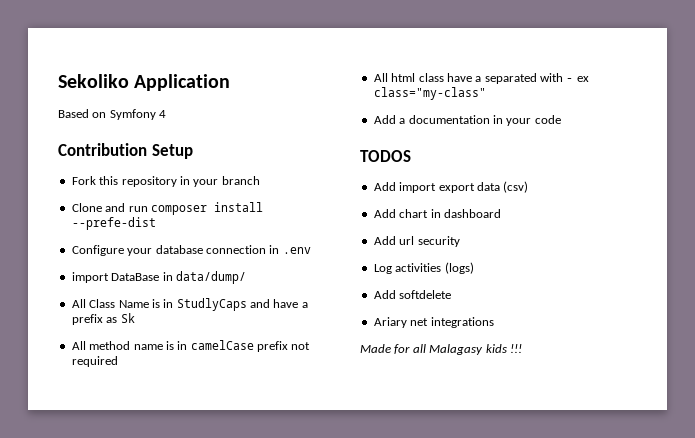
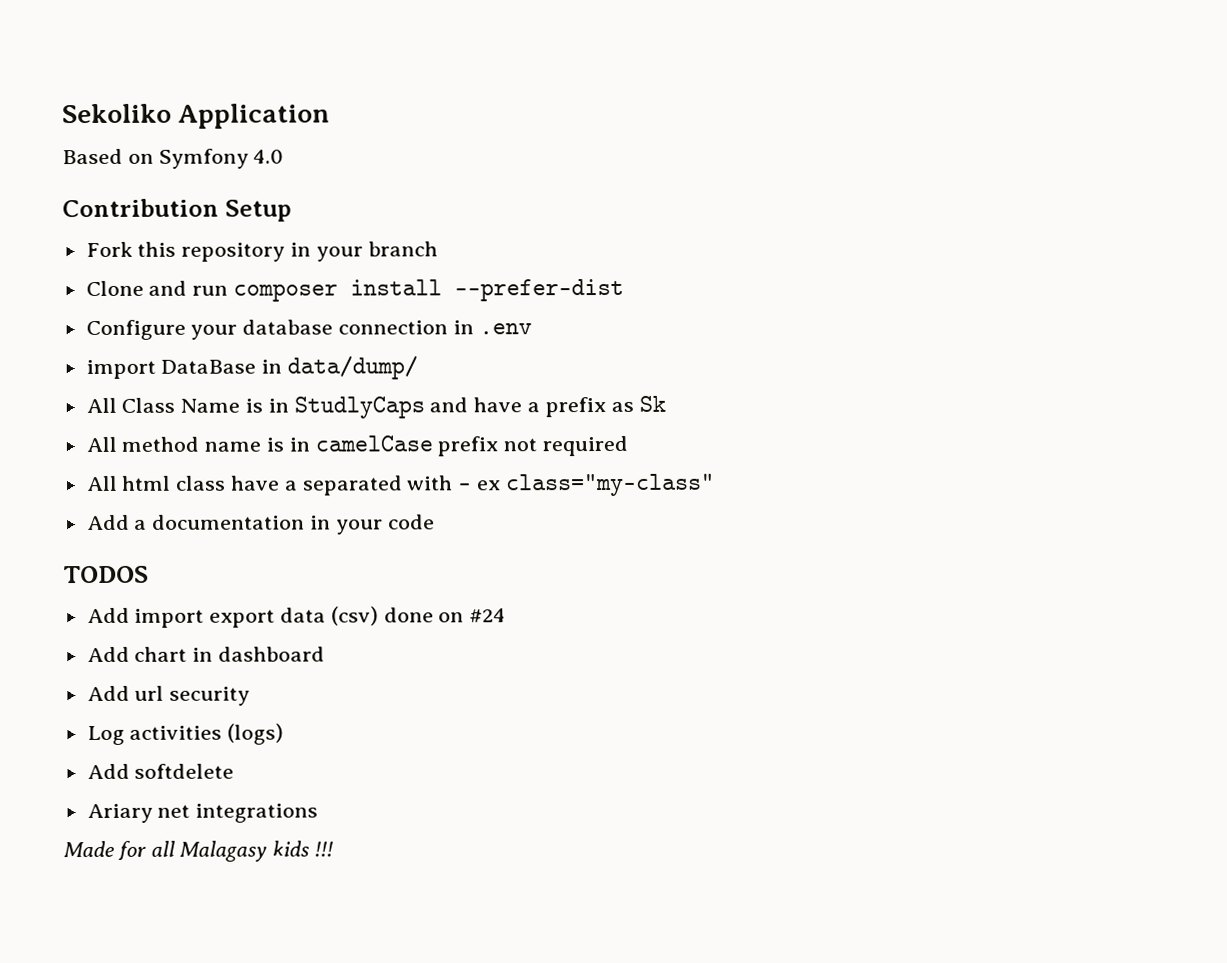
- Based on Symfony 4
+ Based on Symfony 4.0
- Clone and run composer install --prefe-dist
+ Clone and run composer install --prefer-dist
- Add import export data (csv)
+ Add import export data (csv) done on #24

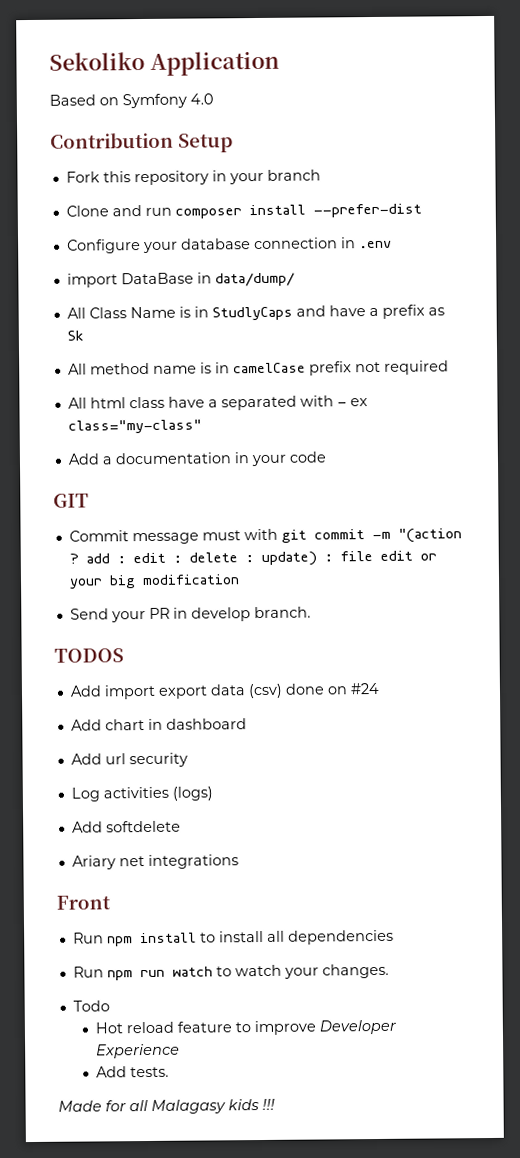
+ GIT
+ Commit message must with git commit -m "(action ? add : edit : delete : update) : file edit or your big modification
+ Send your PR in develop branch.
+ Front
+ Run npm install to install all dependencies
+ Run npm run watch to watch your changes.
+ Todo
+ Hot reload feature to improve Developer Experience
+ Add tests.

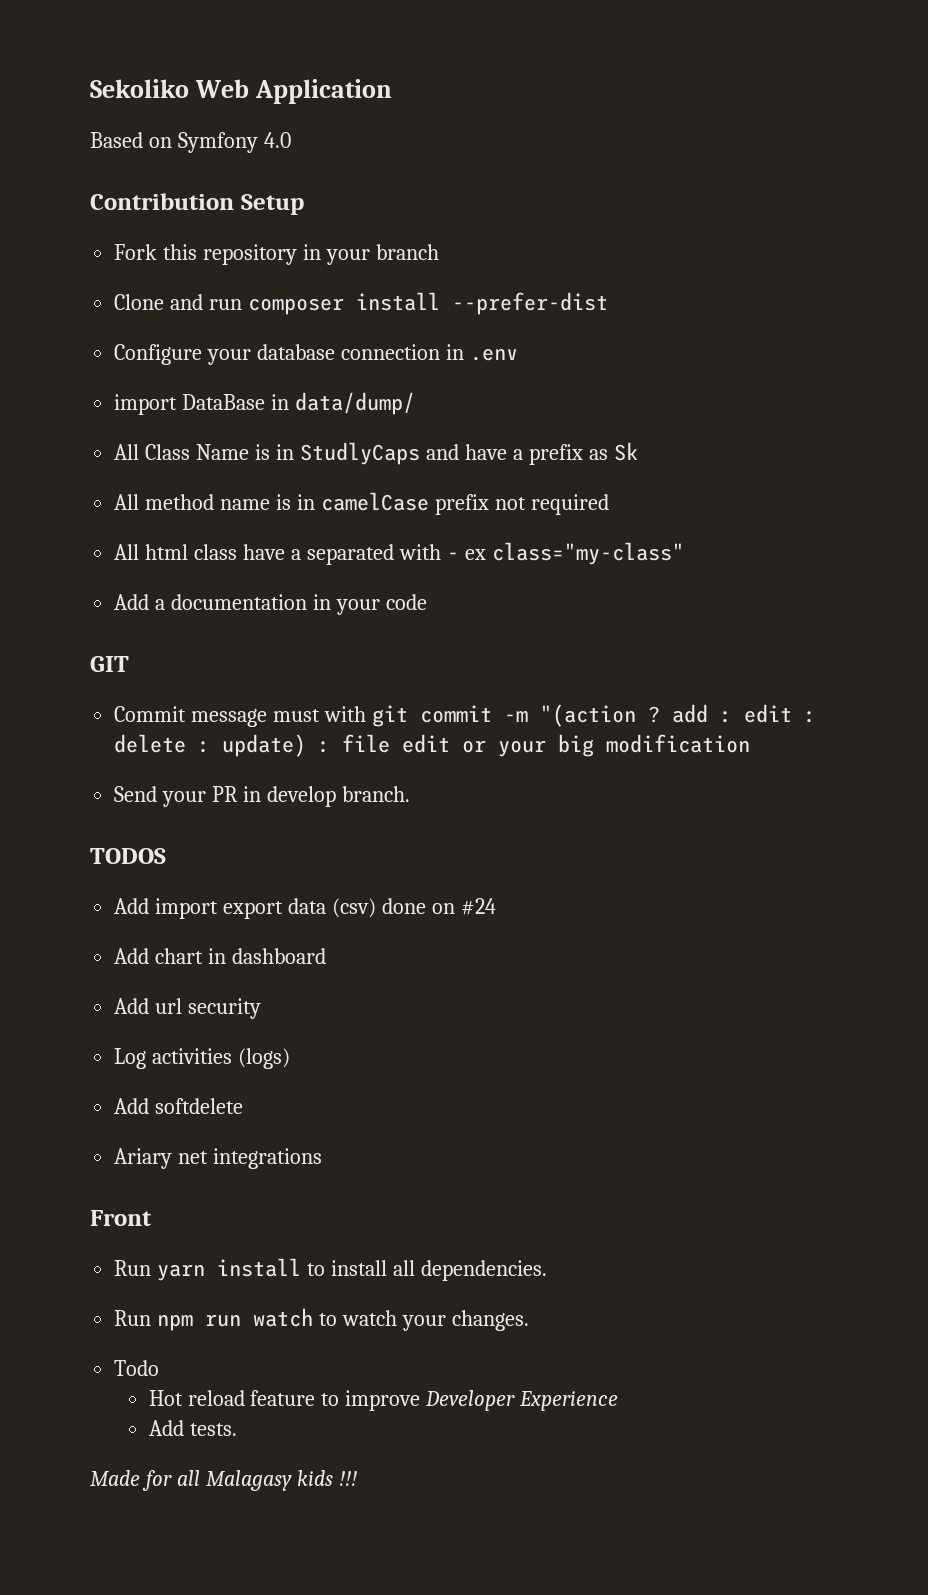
- Sekoliko Application
+ Sekoliko Web Application
- Run npm install to install all dependencies
+ Run yarn install to install all dependencies.

